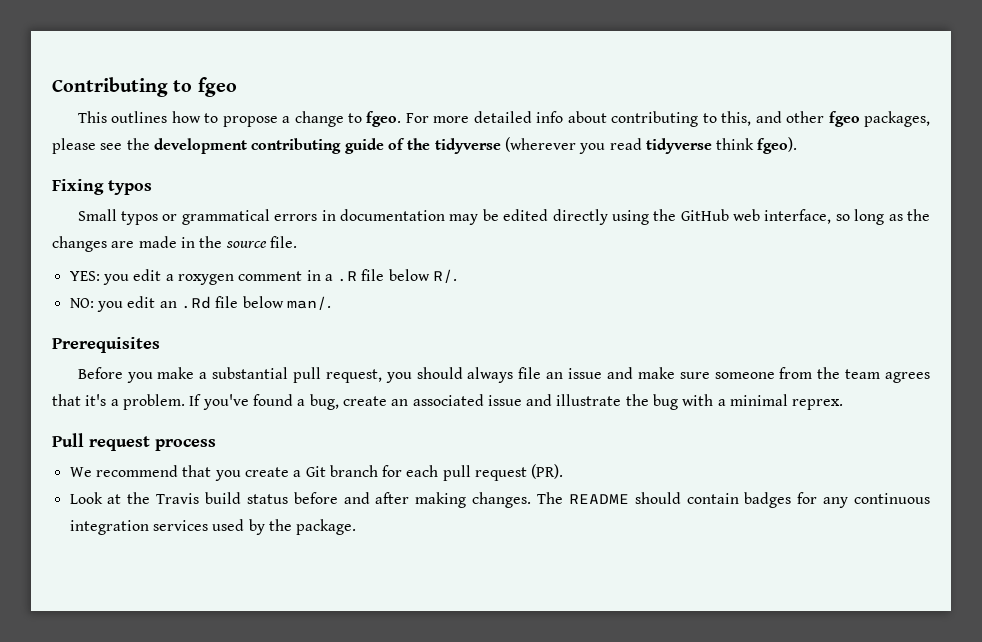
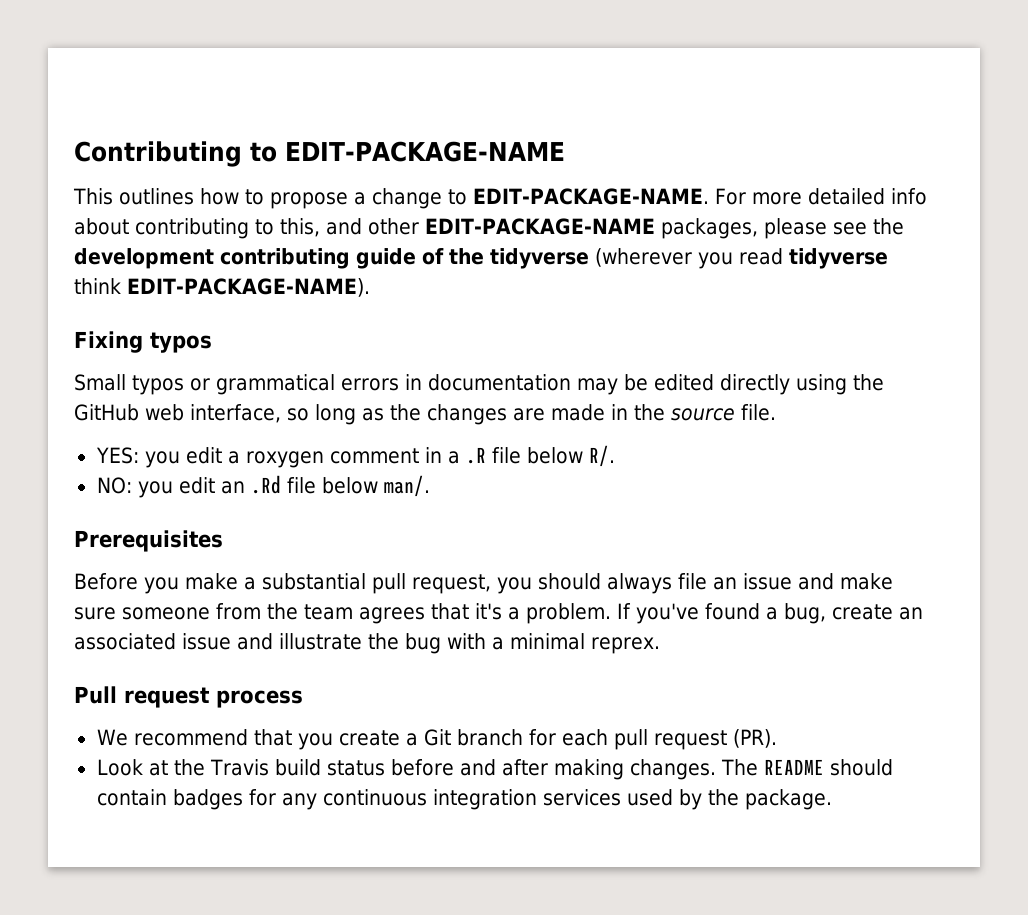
- Contributing to fgeo
+ Contributing to EDIT-PACKAGE-NAME
- This outlines how to propose a change to fgeo.
+ This outlines how to propose a change to EDIT-PACKAGE-NAME.
- For more detailed info about contributing to this, and other fgeo packages, please see the development contributing guide of the tidyverse (wherever you read tidyverse think fgeo).
+ For more detailed info about contributing to this, and other EDIT-PACKAGE-NAME packages, please see the development contributing guide of the tidyverse (wherever you read tidyverse think EDIT-PACKAGE-NAME).

